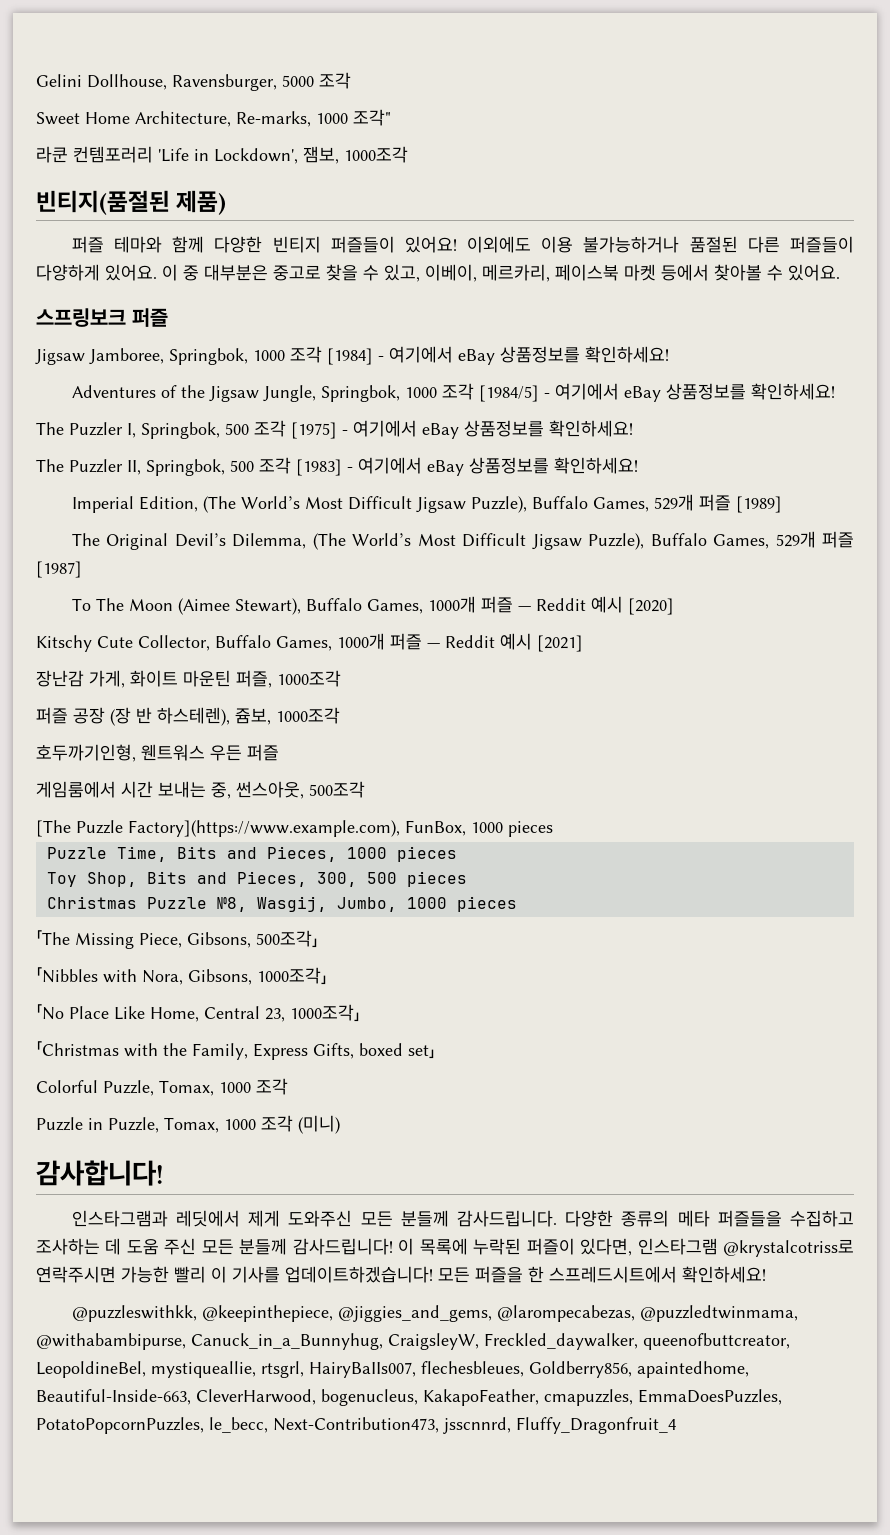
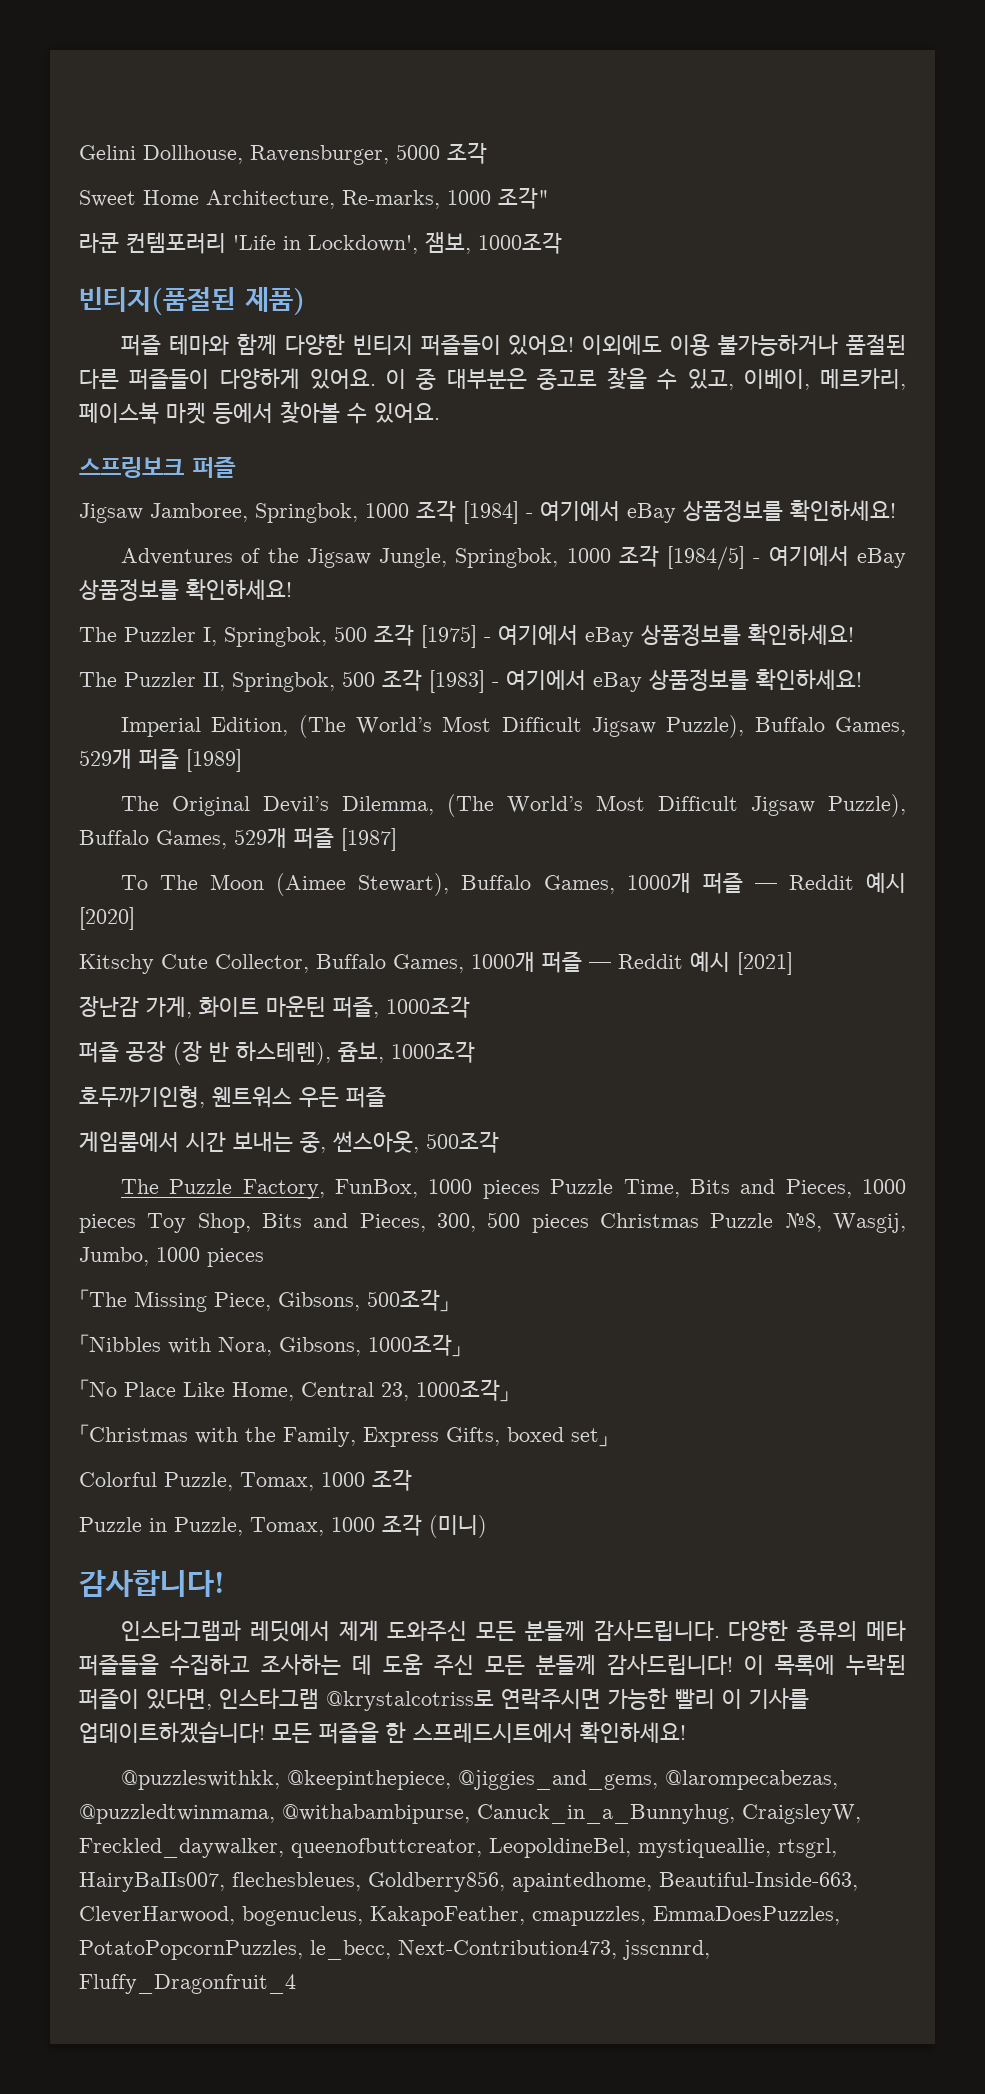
- [The Puzzle Factory](https://www.example.com), FunBox, 1000 pieces
- Puzzle Time, Bits and Pieces, 1000 pieces
- Toy Shop, Bits and Pieces, 300, 500 pieces
- Christmas Puzzle №8, Wasgij, Jumbo, 1000 pieces
+ The Puzzle Factory, FunBox, 1000 pieces Puzzle Time, Bits and Pieces, 1000 pieces Toy Shop, Bits and Pieces, 300, 500 pieces Christmas Puzzle №8, Wasgij, Jumbo, 1000 pieces

